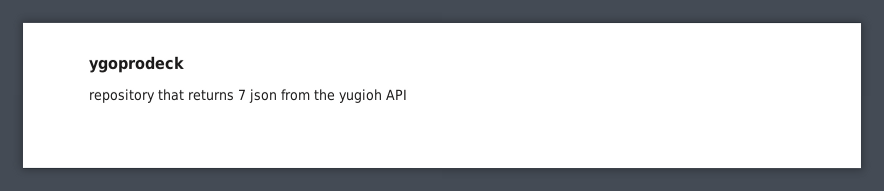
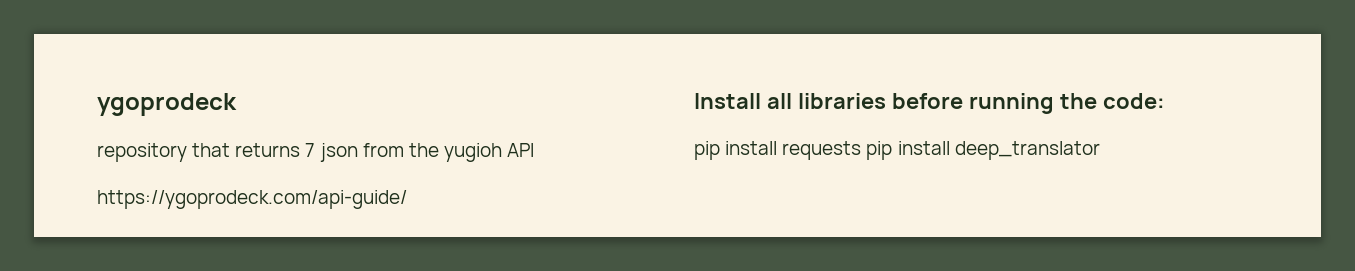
+ https://ygoprodeck.com/api-guide/
+ Install all libraries before running the code:
+ pip install requests pip install deep_translator

